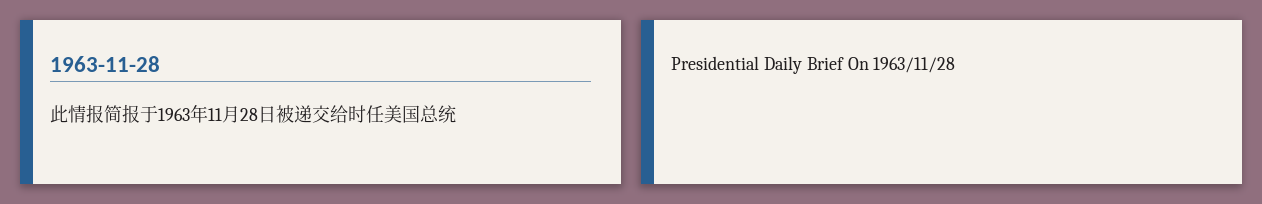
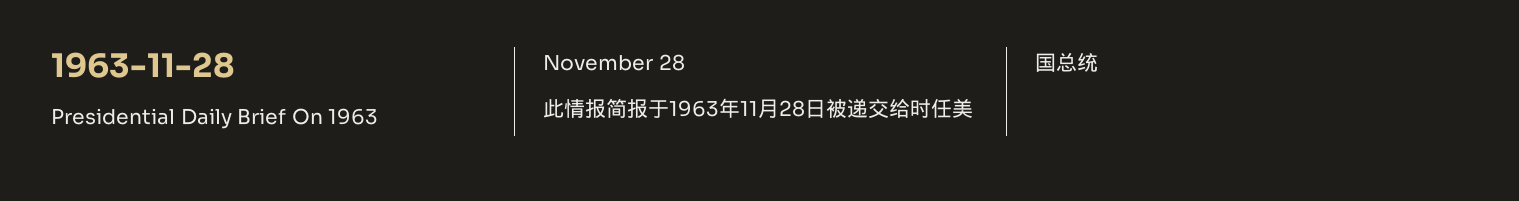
+ Presidential Daily Brief On 1963 November 28
- Presidential Daily Brief On 1963/11/28

